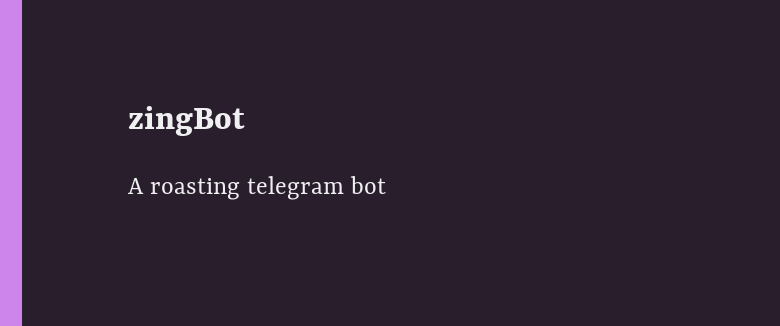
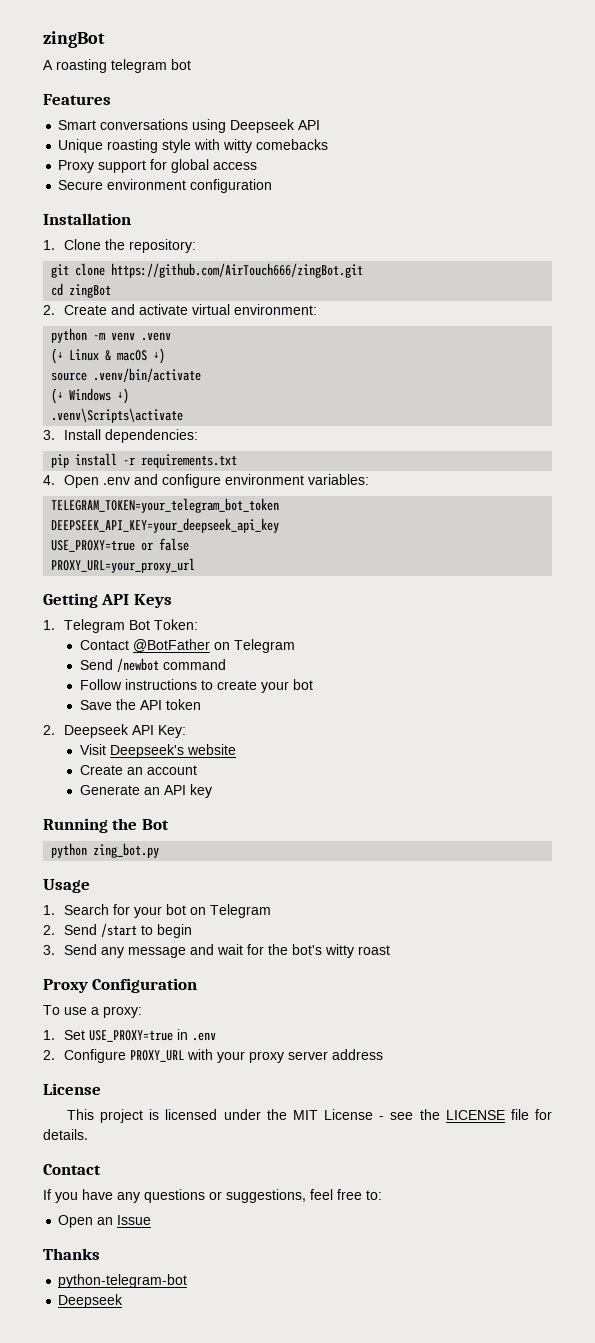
+ Features
+ Smart conversations using Deepseek API
+ Unique roasting style with witty comebacks
+ Proxy support for global access
+ Secure environment configuration
+ Installation
+ 1. Clone the repository:
+ git clone https://github.com/AirTouch666/zingBot.git
+ cd zingBot
+ 2. Create and activate virtual environment:
+ python -m venv .venv
+ (↓ Linux & macOS ↓)
+ source .venv/bin/activate
+ (↓ Windows ↓)
+ .venv\Scripts\activate
+ 3. Install dependencies:
+ pip install -r requirements.txt
+ 4. Open .env and configure environment variables:
+ TELEGRAM_TOKEN=your_telegram_bot_token
+ DEEPSEEK_API_KEY=your_deepseek_api_key
+ USE_PROXY=true or false
+ PROXY_URL=your_proxy_url
+ Getting API Keys
+ 1. Telegram Bot Token:
+ Contact @BotFather on Telegram
+ Send /newbot command
+ Follow instructions to create your bot
+ Save the API token
+ 2. Deepseek API Key:
+ Visit Deepseek's website
+ Create an account
+ Generate an API key
+ Running the Bot
+ python zing_bot.py
+ Usage
+ 1. Search for your bot on Telegram
+ 2. Send /start to begin
+ 3. Send any message and wait for the bot's witty roast
+ Proxy Configuration
+ To use a proxy:
+ 1. Set USE_PROXY=true in .env
+ 2. Configure PROXY_URL with your proxy server address
+ License
+ This project is licensed under the MIT License - see the LICENSE file for details.
+ Contact
+ If you have any questions or suggestions, feel free to:
+ Open an Issue
+ Thanks
+ python-telegram-bot
+ Deepseek

